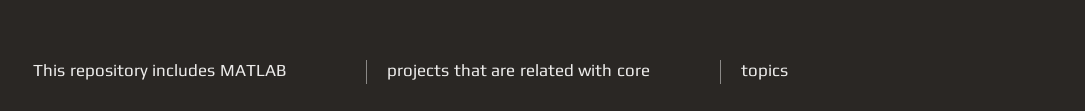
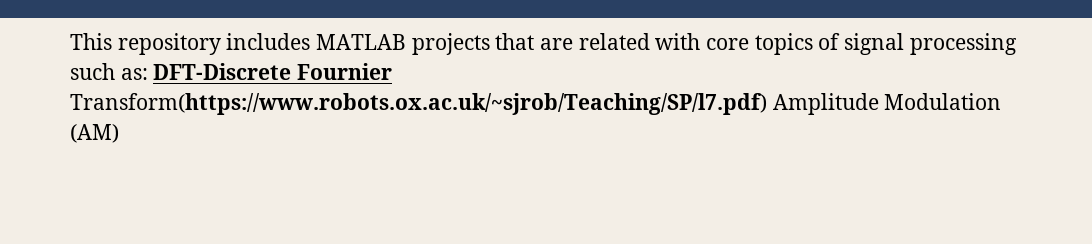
- This repository includes MATLAB projects that are related with core topics
+ This repository includes MATLAB projects that are related with core topics of signal processing such as: DFT-Discrete Fournier Transform(https://www.robots.ox.ac.uk/~sjrob/Teaching/SP/l7.pdf) Amplitude Modulation (AM)

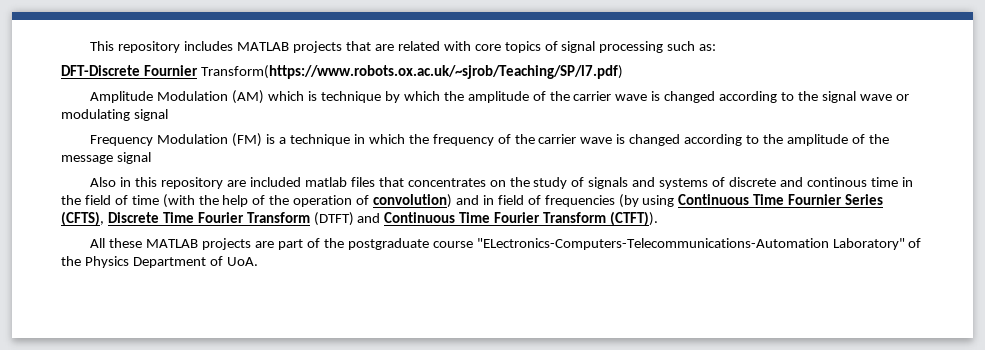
- This repository includes MATLAB projects that are related with core topics of signal processing such as: DFT-Discrete Fournier Transform(https://www.robots.ox.ac.uk/~sjrob/Teaching/SP/l7.pdf) Amplitude Modulation (AM)
+ This repository includes MATLAB projects that are related with core topics of signal processing such as:
+ DFT-Discrete Fournier Transform(https://www.robots.ox.ac.uk/~sjrob/Teaching/SP/l7.pdf)
+ Amplitude Modulation (AM) which is technique by which the amplitude of the carrier wave is changed according to the signal wave or modulating signal
+ Frequency Modulation (FM) is a technique in which the frequency of the carrier wave is changed according to the amplitude of the message signal
+ Also in this repository are included matlab files that concentrates on the study of signals and systems of discrete and continous time in the field of time (with the help of the operation of convolution) and in field of frequencies (by using Continuous Time Fournier Series (CFTS), Discrete Time Fourier Transform (DTFT) and Continuous Time Fourier Transform (CTFT)).
+ All these MATLAB projects are part of the postgraduate course "ELectronics-Computers-Telecommunications-Automation Laboratory" of the Physics Department of UoA.

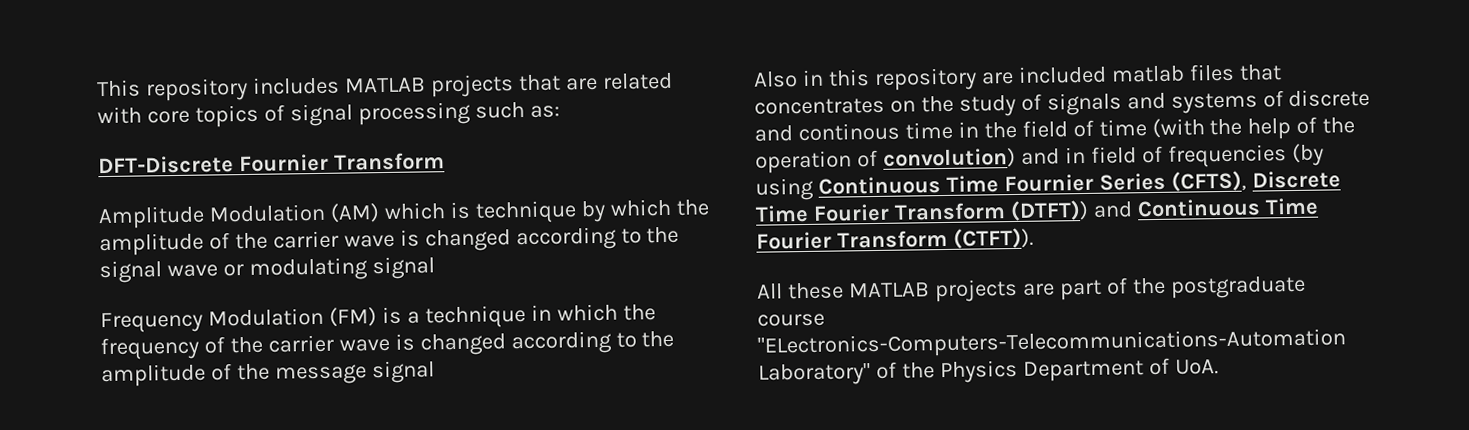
- DFT-Discrete Fournier Transform(https://www.robots.ox.ac.uk/~sjrob/Teaching/SP/l7.pdf)
+ DFT-Discrete Fournier Transform
- Also in this repository are included matlab files that concentrates on the study of signals and systems of discrete and continous time in the field of time (with the help of the operation of convolution) and in field of frequencies (by using Continuous Time Fournier Series (CFTS), Discrete Time Fourier Transform (DTFT) and Continuous Time Fourier Transform (CTFT)).
+ Also in this repository are included matlab files that concentrates on the study of signals and systems of discrete and continous time in the field of time (with the help of the operation of convolution) and in field of frequencies (by using Continuous Time Fournier Series (CFTS), Discrete Time Fourier Transform (DTFT)) and Continuous Time Fourier Transform (CTFT)).

